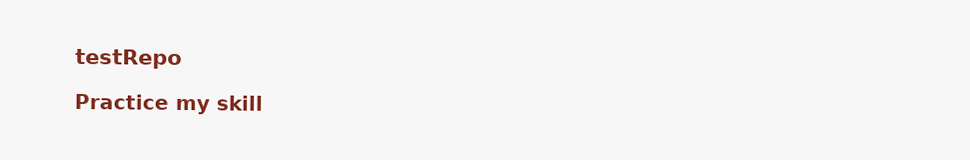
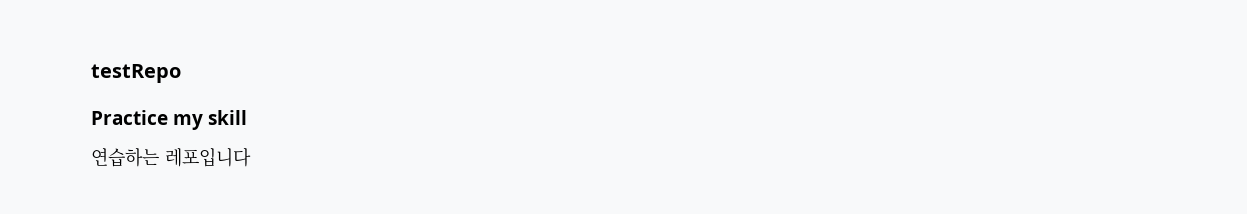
+ 연습하는 레포입니다

